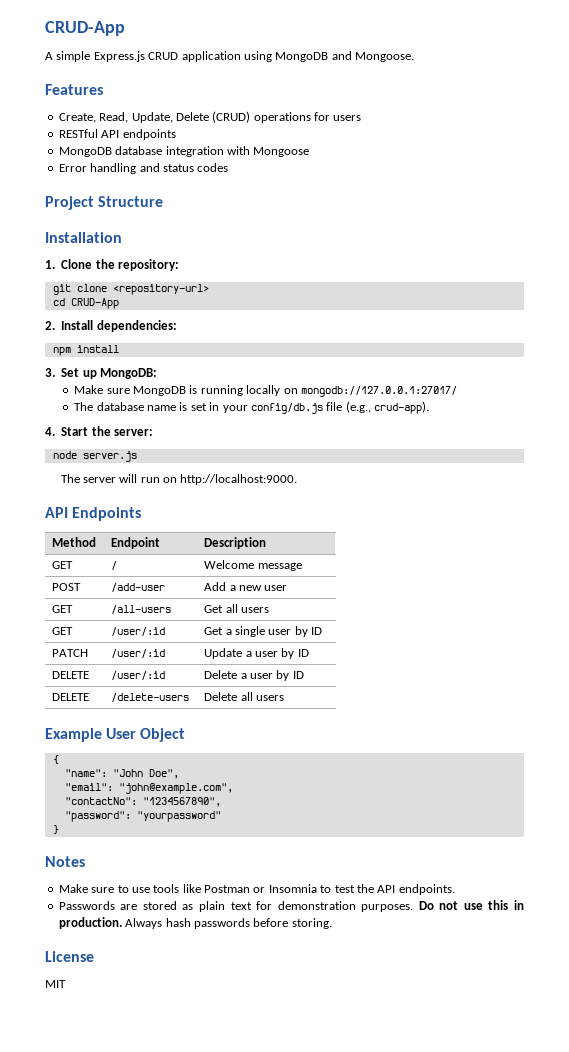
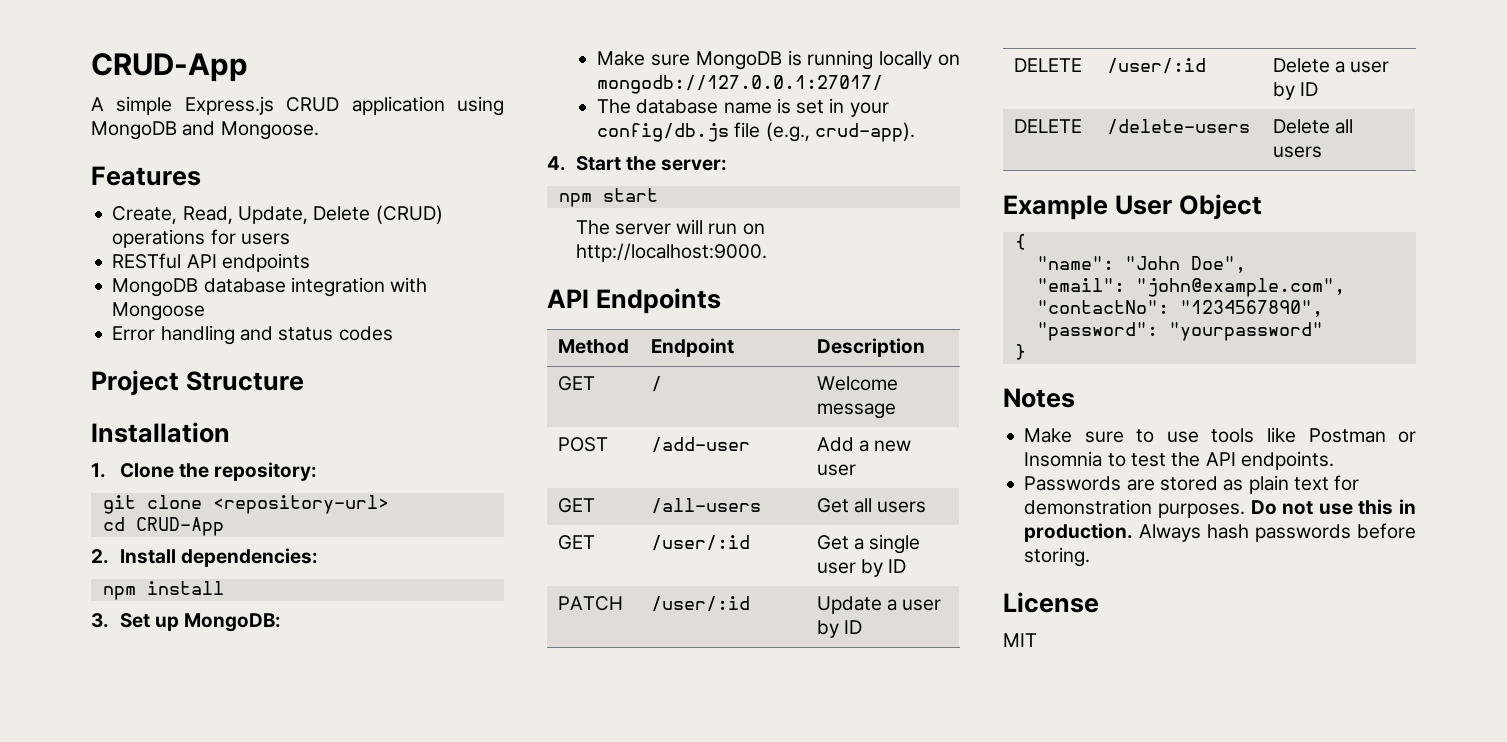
- node server.js
+ npm start

